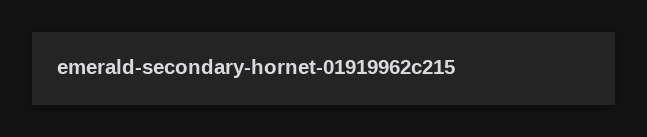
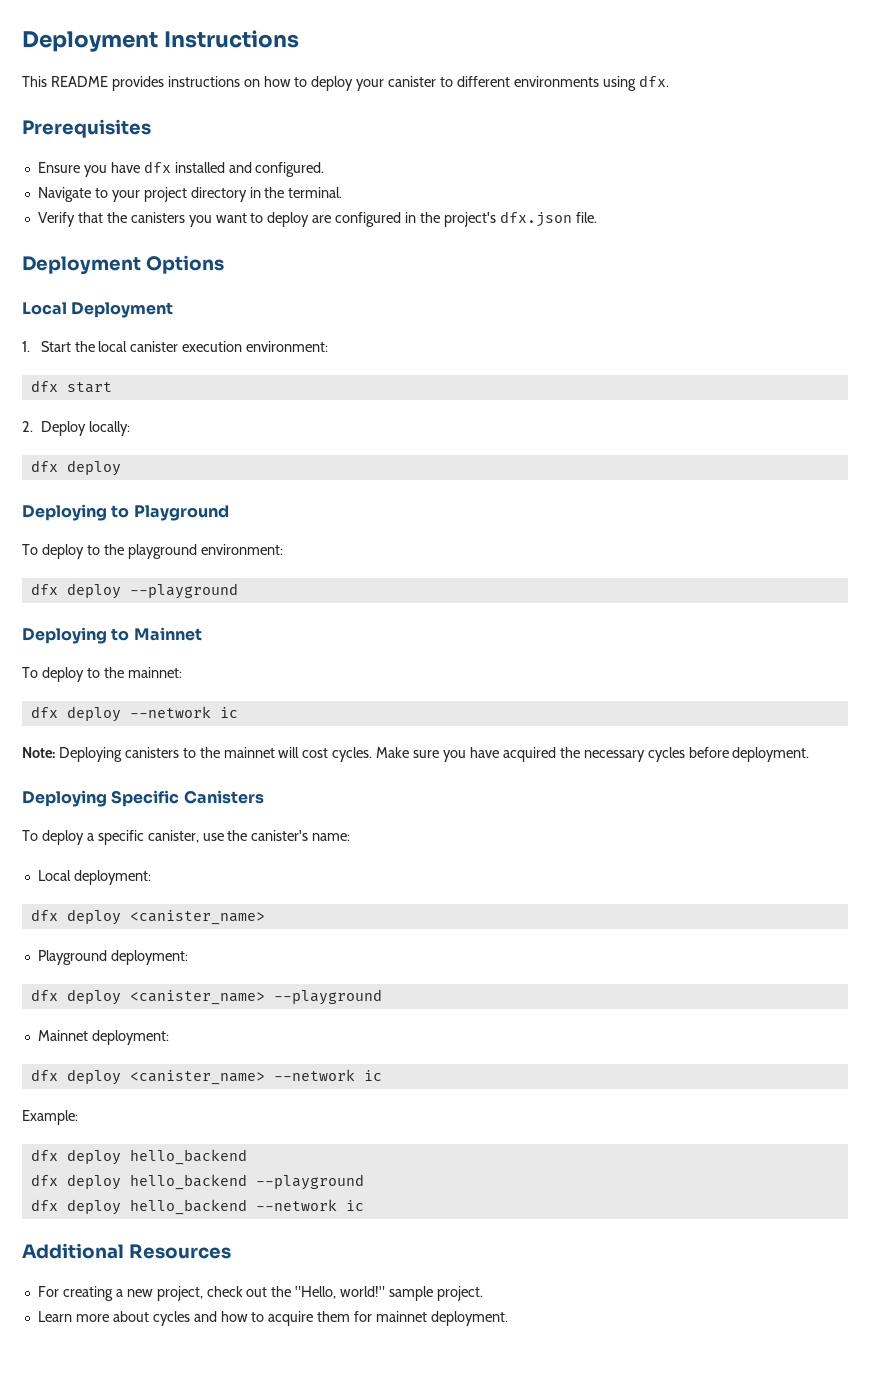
- emerald-secondary-hornet-01919962c215
+ Deployment Instructions
+ This README provides instructions on how to deploy your canister to different environments using dfx.
+ Prerequisites
+ Ensure you have dfx installed and configured.
+ Navigate to your project directory in the terminal.
+ Verify that the canisters you want to deploy are configured in the project's dfx.json file.
+ Deployment Options
+ Local Deployment
+ 1. Start the local canister execution environment:
+ dfx start
+ 2. Deploy locally:
+ dfx deploy
+ Deploying to Playground
+ To deploy to the playground environment:
+ dfx deploy --playground
+ Deploying to Mainnet
+ To deploy to the mainnet:
+ dfx deploy --network ic
+ Note: Deploying canisters to the mainnet will cost cycles. Make sure you have acquired the necessary cycles before deployment.
+ Deploying Specific Canisters
+ To deploy a specific canister, use the canister's name:
+ Local deployment:
+ dfx deploy <canister_name>
+ Playground deployment:
+ dfx deploy <canister_name> --playground
+ Mainnet deployment:
+ dfx deploy <canister_name> --network ic
+ Example:
+ dfx deploy hello_backend
+ dfx deploy hello_backend --playground
+ dfx deploy hello_backend --network ic
+ Additional Resources
+ For creating a new project, check out the "Hello, world!" sample project.
+ Learn more about cycles and how to acquire them for mainnet deployment.

